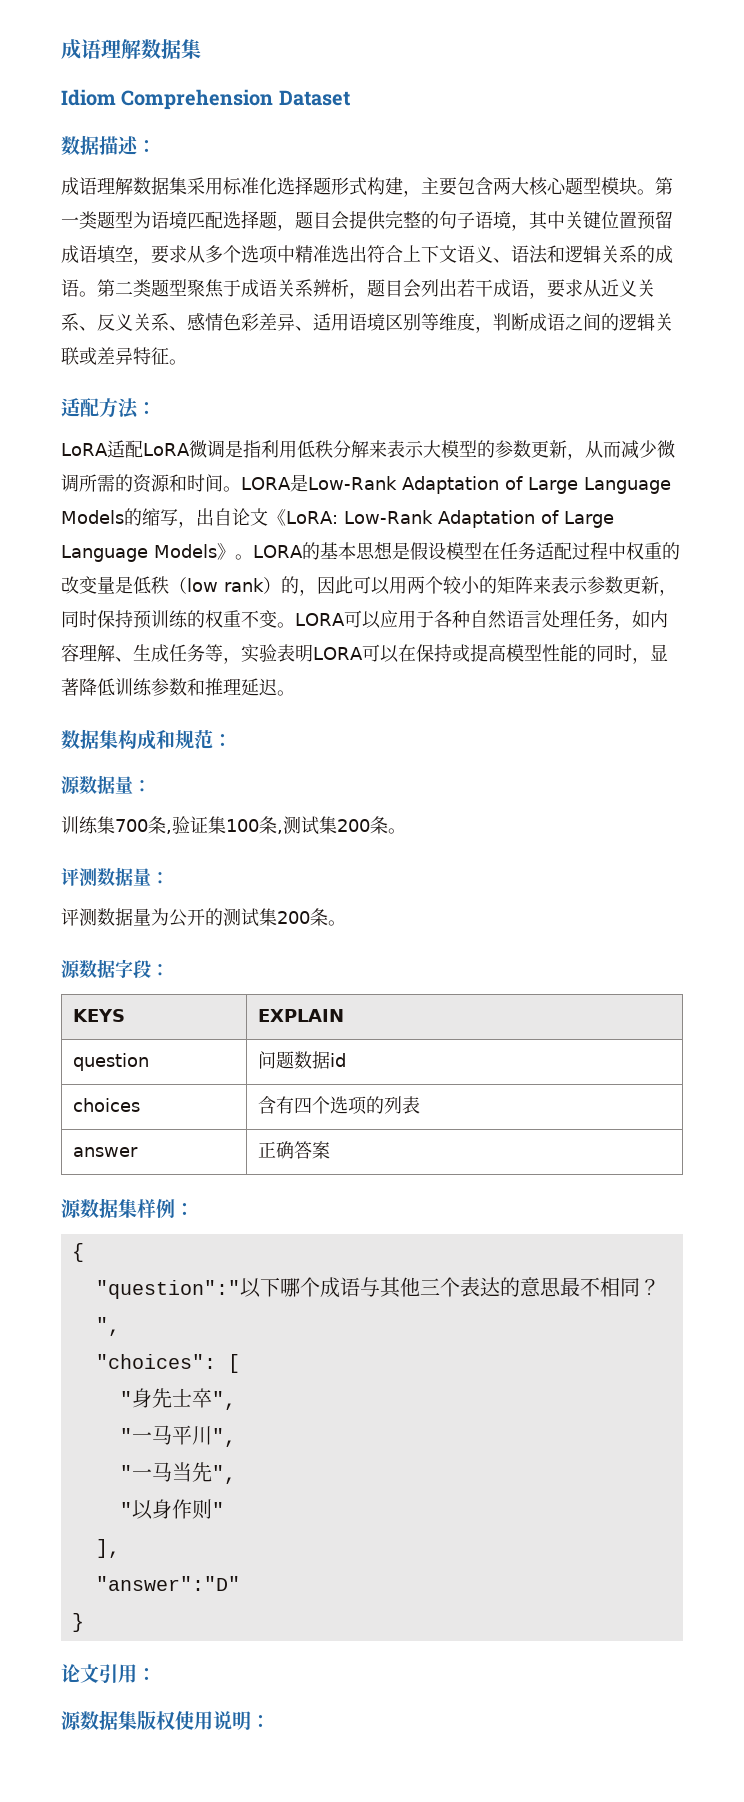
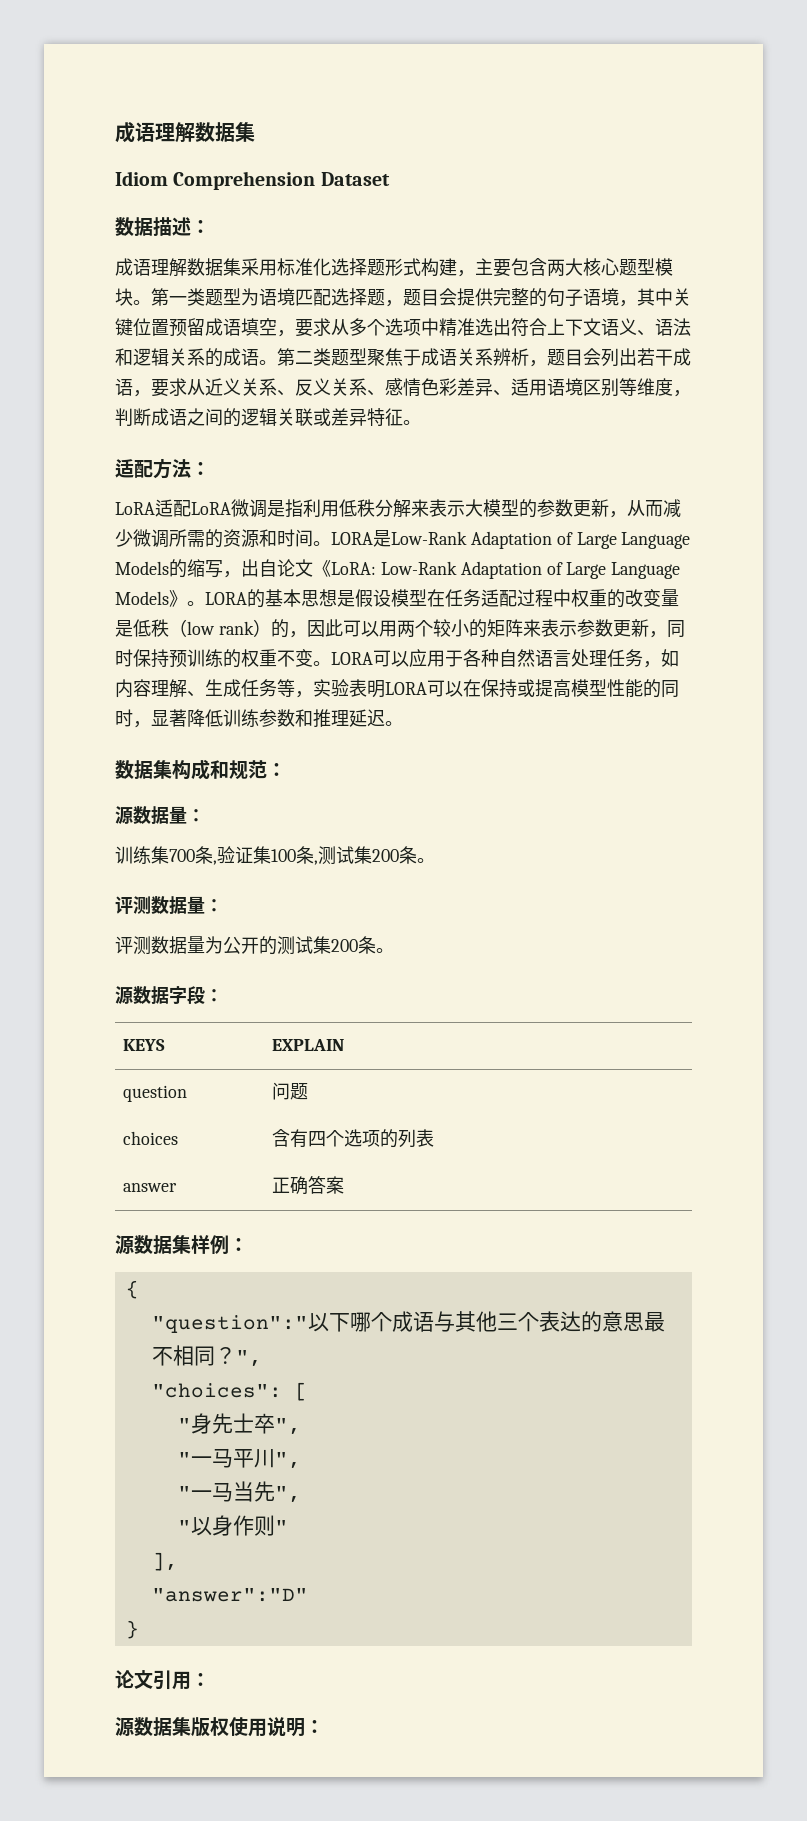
- question | 问题数据id
+ question | 问题

